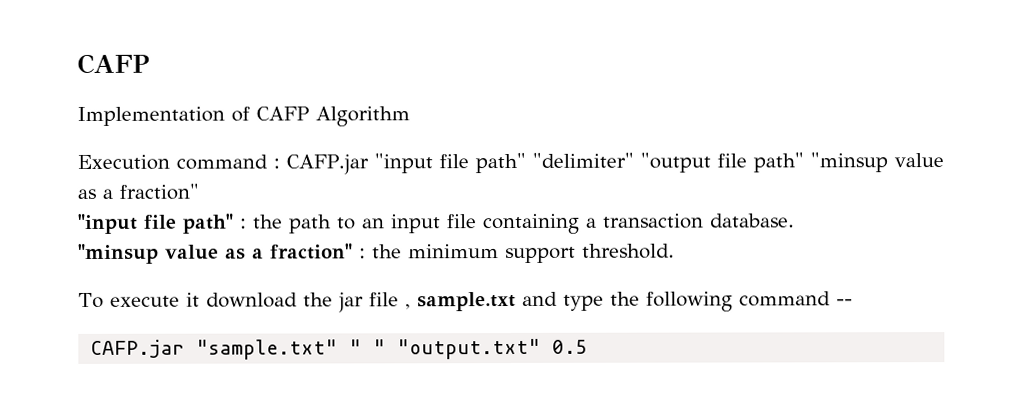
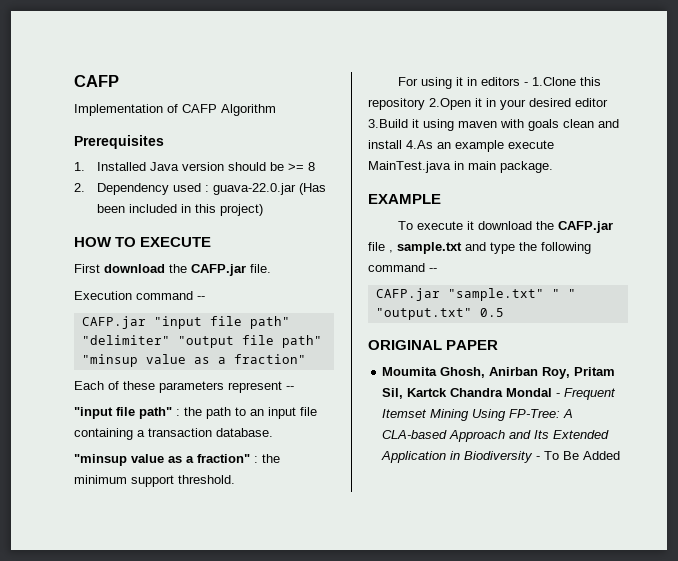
+ Prerequisites
+ 1. Installed Java version should be >= 8
+ 2. Dependency used : guava-22.0.jar (Has been included in this project)
+ HOW TO EXECUTE
+ First download the CAFP.jar file.
- Execution command : CAFP.jar "input file path" "delimiter" "output file path" "minsup value as a fraction"
+ Execution command --
+ CAFP.jar "input file path" "delimiter" "output file path" "minsup value as a fraction"
+ Each of these parameters represent --
+ For using it in editors - 1.Clone this repository 2.Open it in your desired editor 3.Build it using maven with goals clean and install 4.As an example execute MainTest.java in main package.
+ EXAMPLE
- To execute it download the jar file , sample.txt and type the following command --
+ To execute it download the CAFP.jar file , sample.txt and type the following command --
+ ORIGINAL PAPER
+ Moumita Ghosh, Anirban Roy, Pritam Sil, Kartck Chandra Mondal - Frequent Itemset Mining Using FP-Tree: A CLA-based Approach and Its Extended Application in Biodiversity - To Be Added

